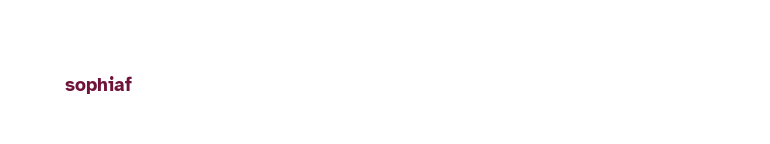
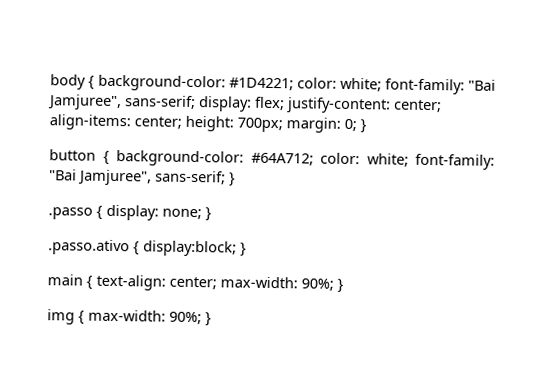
- sophiaf
+ body { background-color: #1D4221; color: white; font-family: "Bai Jamjuree", sans-serif; display: flex; justify-content: center; align-items: center; height: 700px; margin: 0; }
+ button { background-color: #64A712; color: white; font-family: "Bai Jamjuree", sans-serif; }
+ .passo { display: none; }
+ .passo.ativo { display:block; }
+ main { text-align: center; max-width: 90%; }
+ img { max-width: 90%; }

